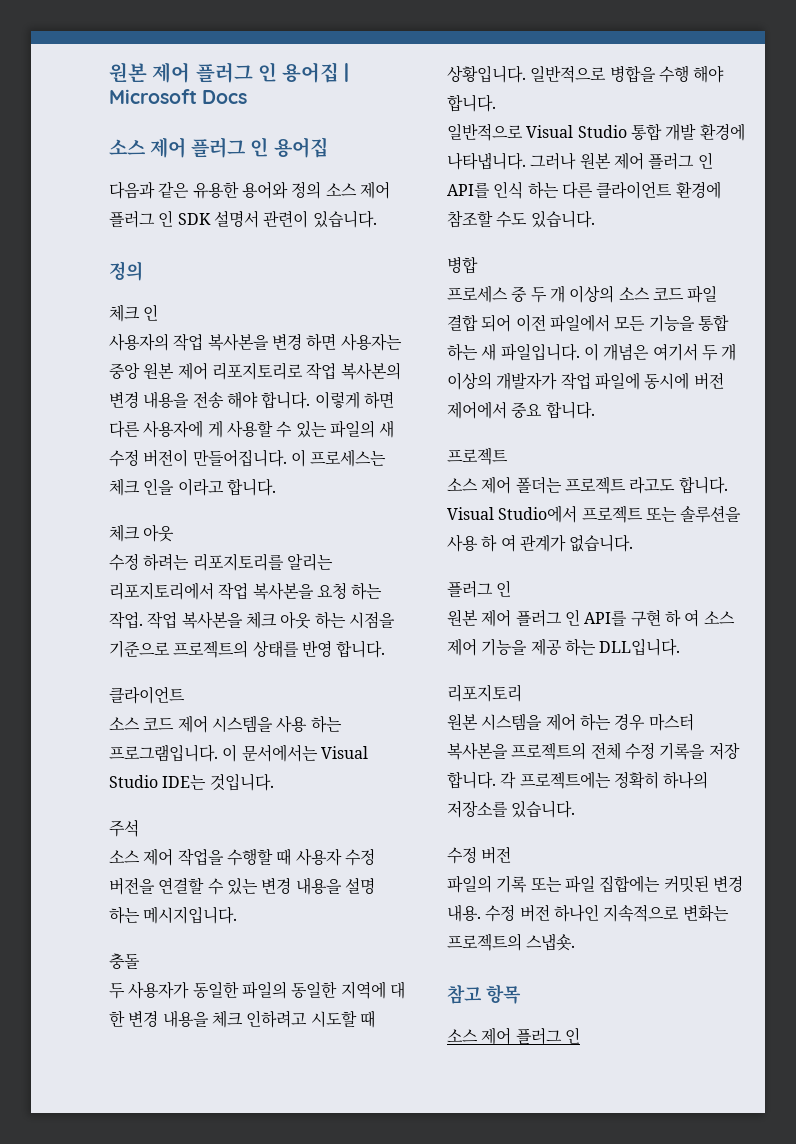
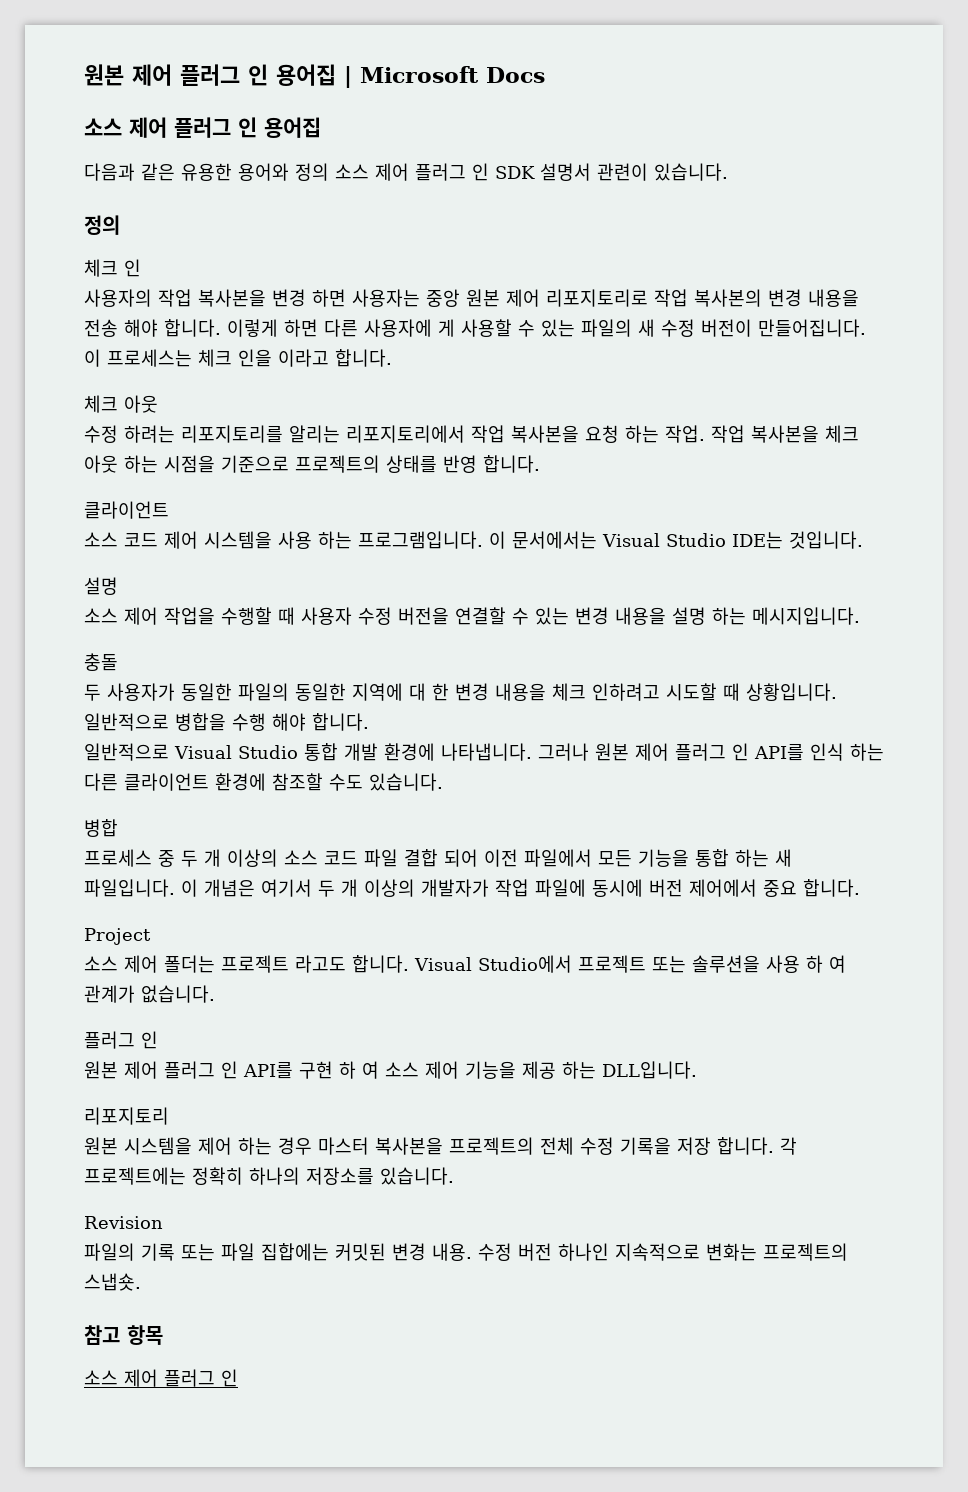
  이 문서에서는 Visual Studio IDE는 것입니다.
- 주석
+ 설명
  이 개념은 여기서 두 개 이상의 개발자가 작업 파일에 동시에 버전 제어에서 중요 합니다.
- 프로젝트
+ Project
  각 프로젝트에는 정확히 하나의 저장소를 있습니다.
- 수정 버전
+ Revision

